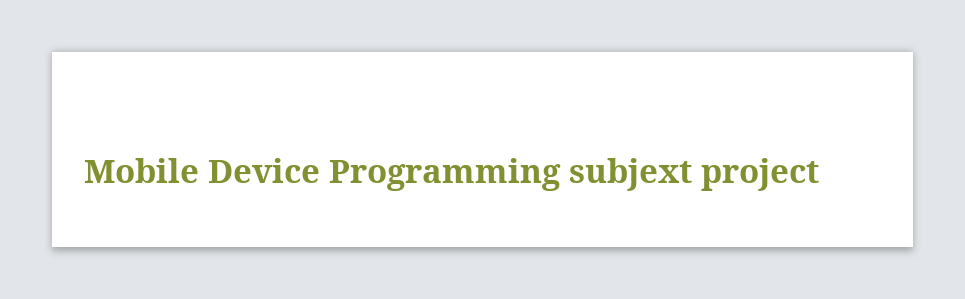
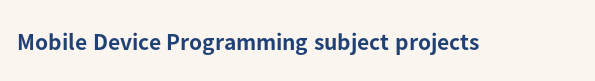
- Mobile Device Programming subjext project
+ Mobile Device Programming subject projects

